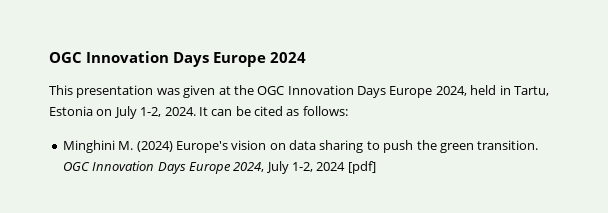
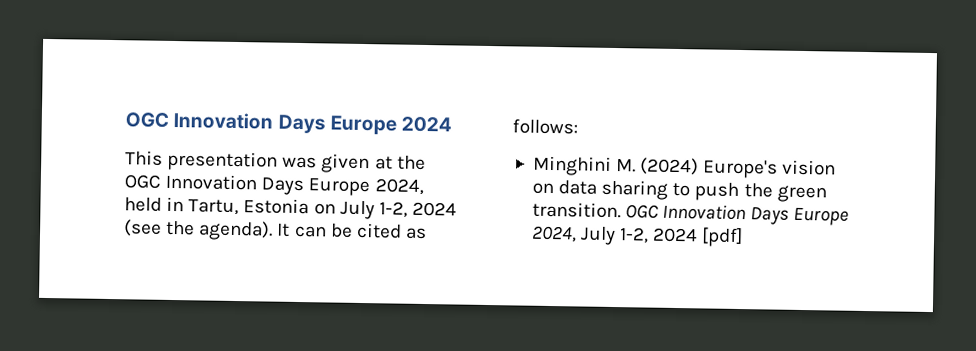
- This presentation was given at the OGC Innovation Days Europe 2024, held in Tartu, Estonia on July 1-2, 2024.
+ This presentation was given at the OGC Innovation Days Europe 2024, held in Tartu, Estonia on July 1-2, 2024 (see the agenda).

